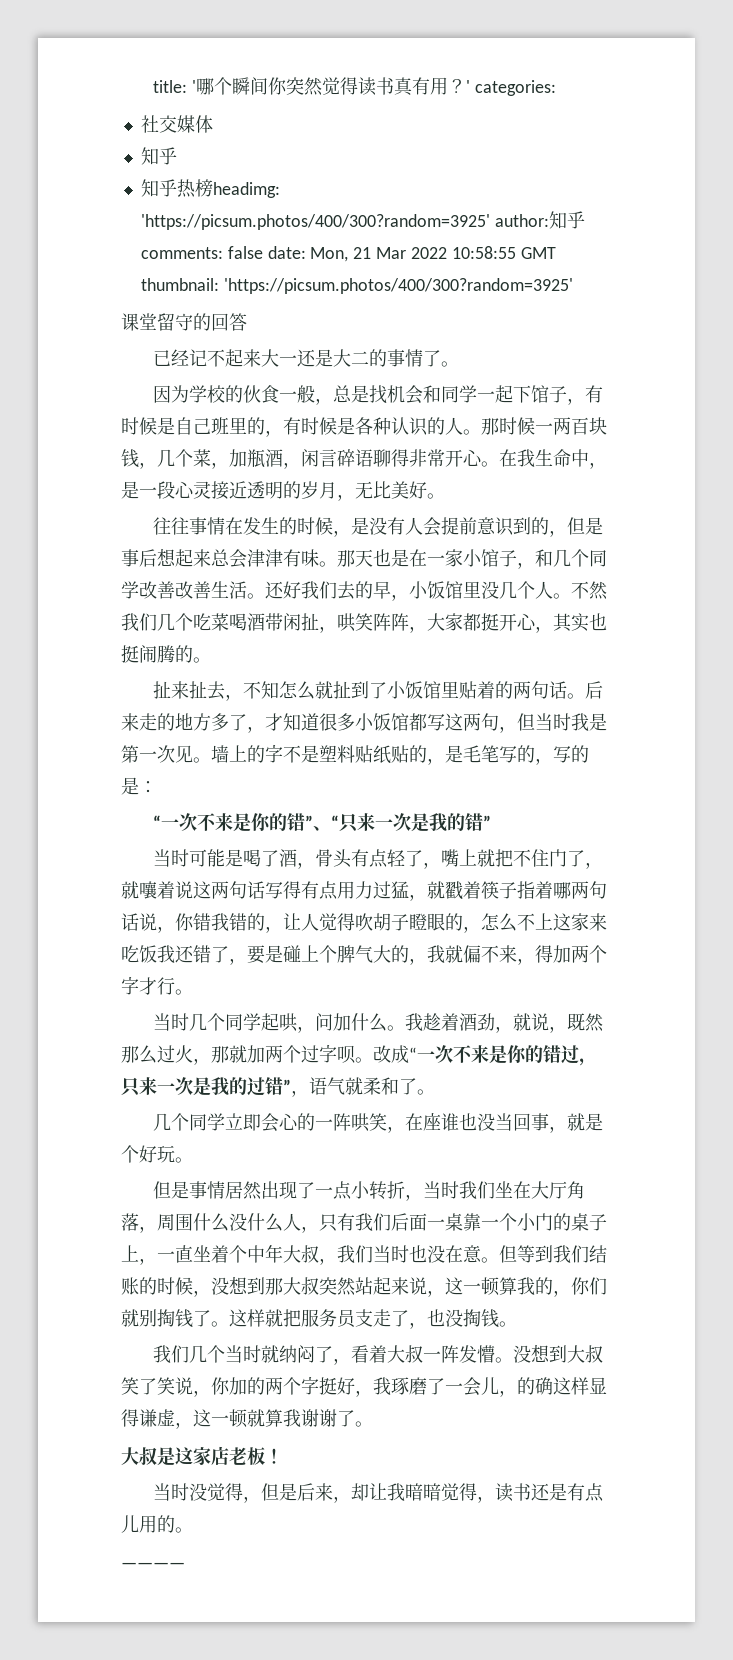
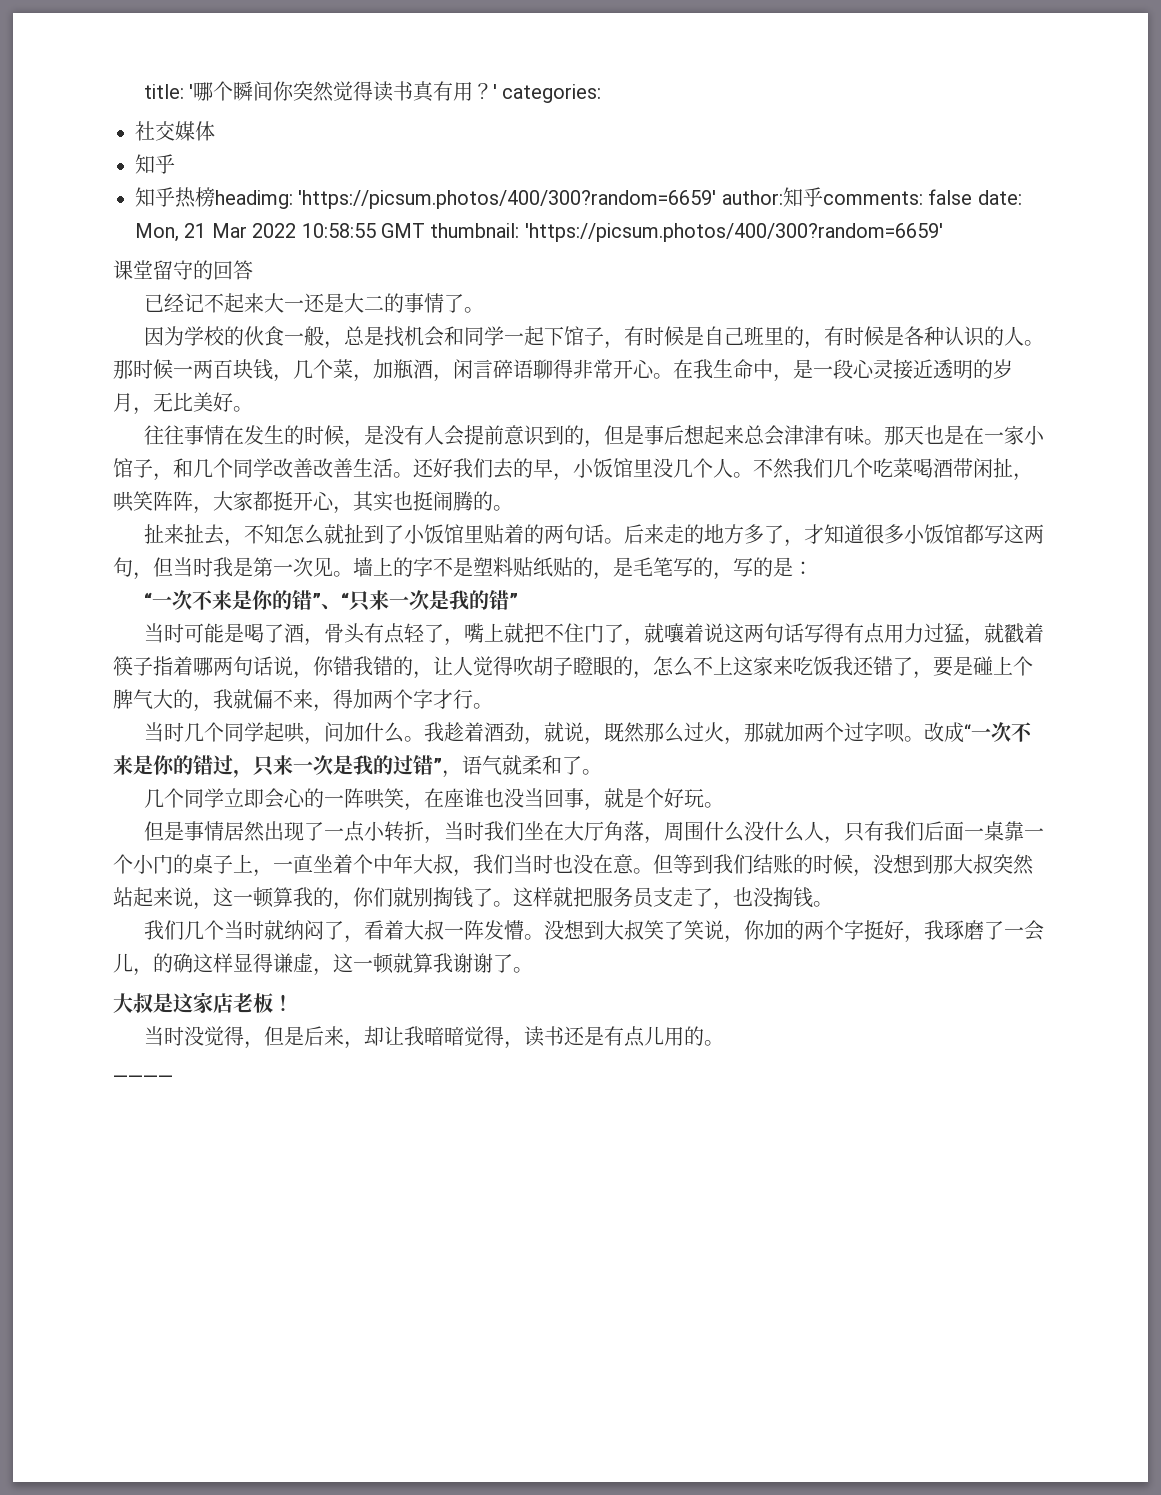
- 知乎热榜headimg: 'https://picsum.photos/400/300?random=3925' author:知乎comments: false date: Mon, 21 Mar 2022 10:58:55 GMT thumbnail: 'https://picsum.photos/400/300?random=3925'
+ 知乎热榜headimg: 'https://picsum.photos/400/300?random=6659' author:知乎comments: false date: Mon, 21 Mar 2022 10:58:55 GMT thumbnail: 'https://picsum.photos/400/300?random=6659'

